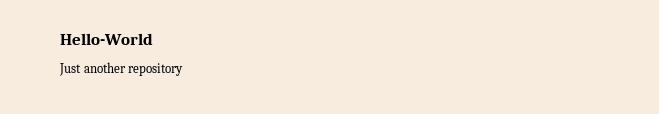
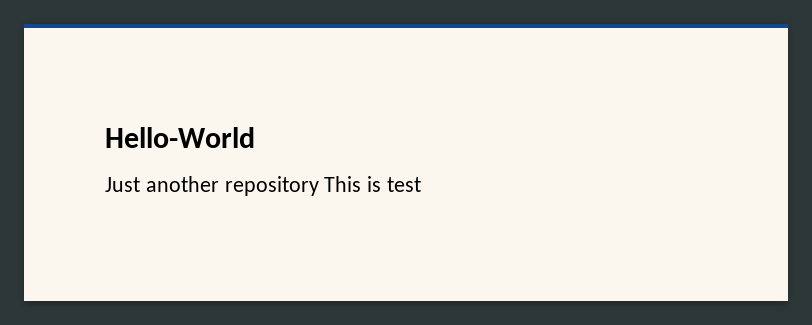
- Just another repository
+ Just another repository This is test

